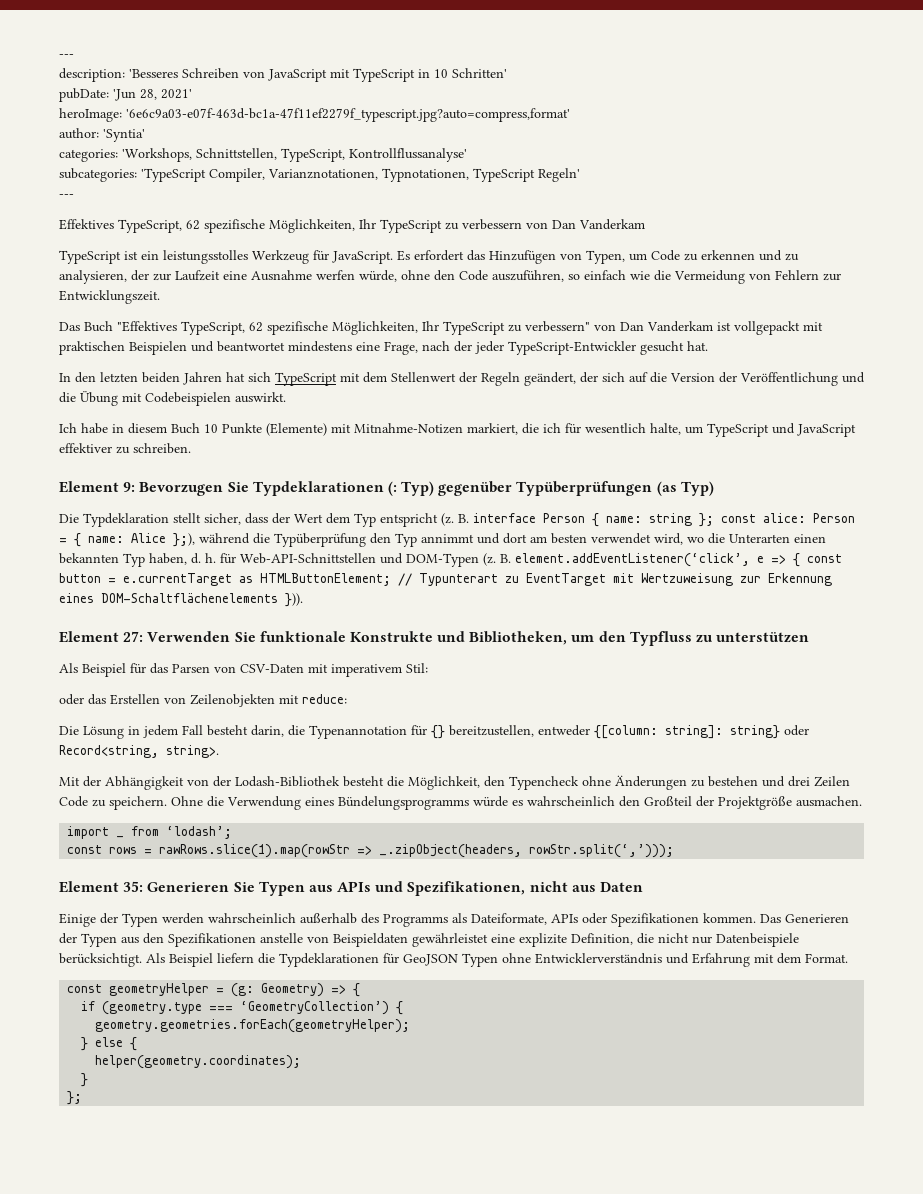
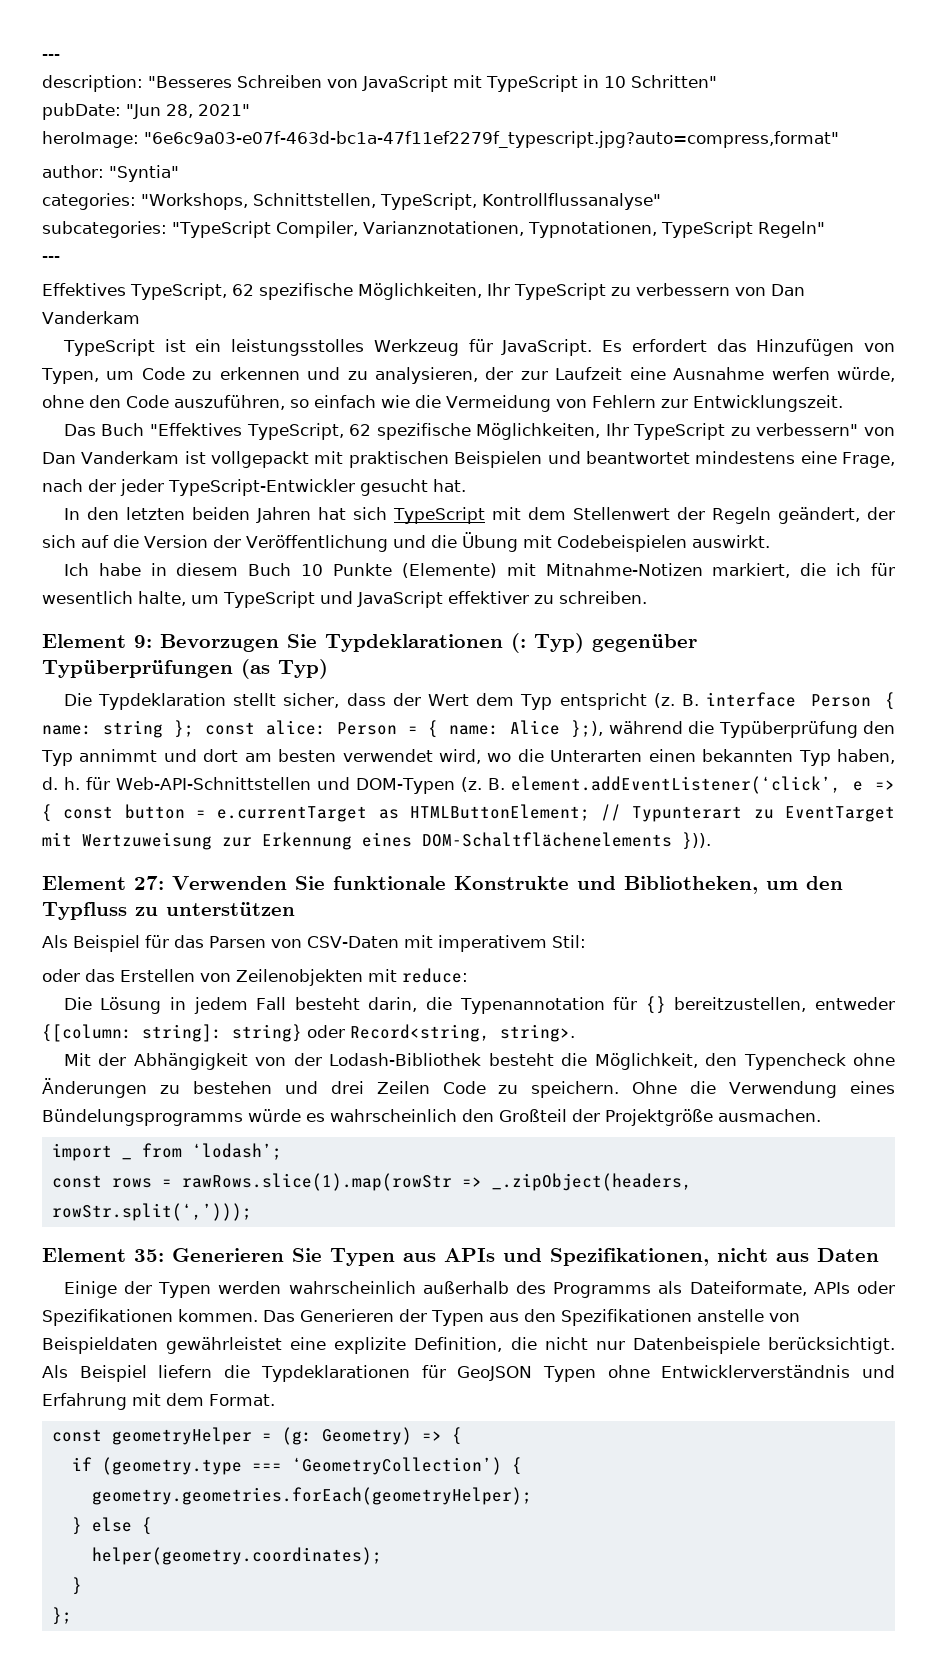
- description: 'Besseres Schreiben von JavaScript mit TypeScript in 10 Schritten'
+ description: "Besseres Schreiben von JavaScript mit TypeScript in 10 Schritten"
- pubDate: 'Jun 28, 2021'
+ pubDate: "Jun 28, 2021"
- heroImage: '6e6c9a03-e07f-463d-bc1a-47f11ef2279f_typescript.jpg?auto=compress,format'
+ heroImage: "6e6c9a03-e07f-463d-bc1a-47f11ef2279f_typescript.jpg?auto=compress,format"
- author: 'Syntia'
+ author: "Syntia"
- categories: 'Workshops, Schnittstellen, TypeScript, Kontrollflussanalyse'
+ categories: "Workshops, Schnittstellen, TypeScript, Kontrollflussanalyse"
- subcategories: 'TypeScript Compiler, Varianznotationen, Typnotationen, TypeScript Regeln'
+ subcategories: "TypeScript Compiler, Varianznotationen, Typnotationen, TypeScript Regeln"

